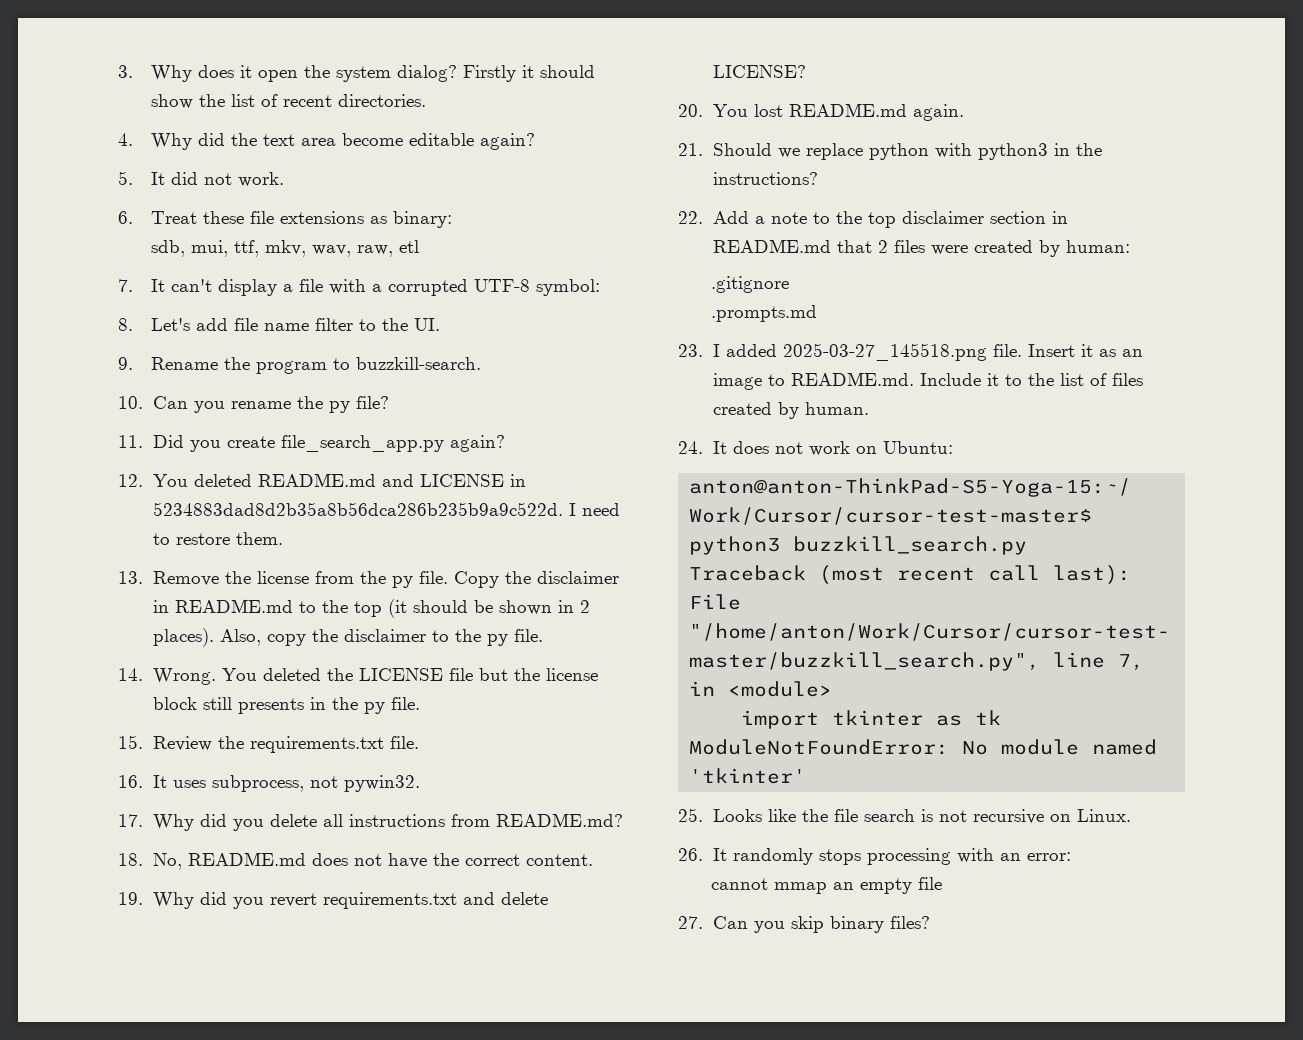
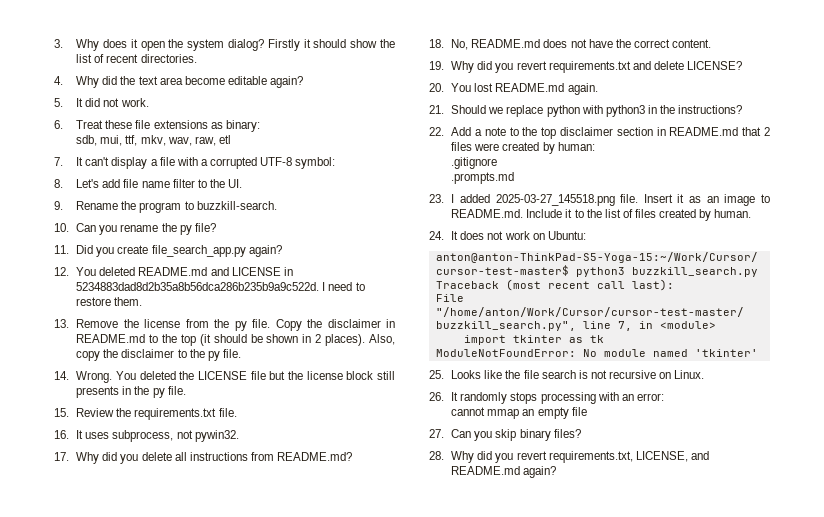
+ 28. Why did you revert requirements.txt, LICENSE, and README.md again?

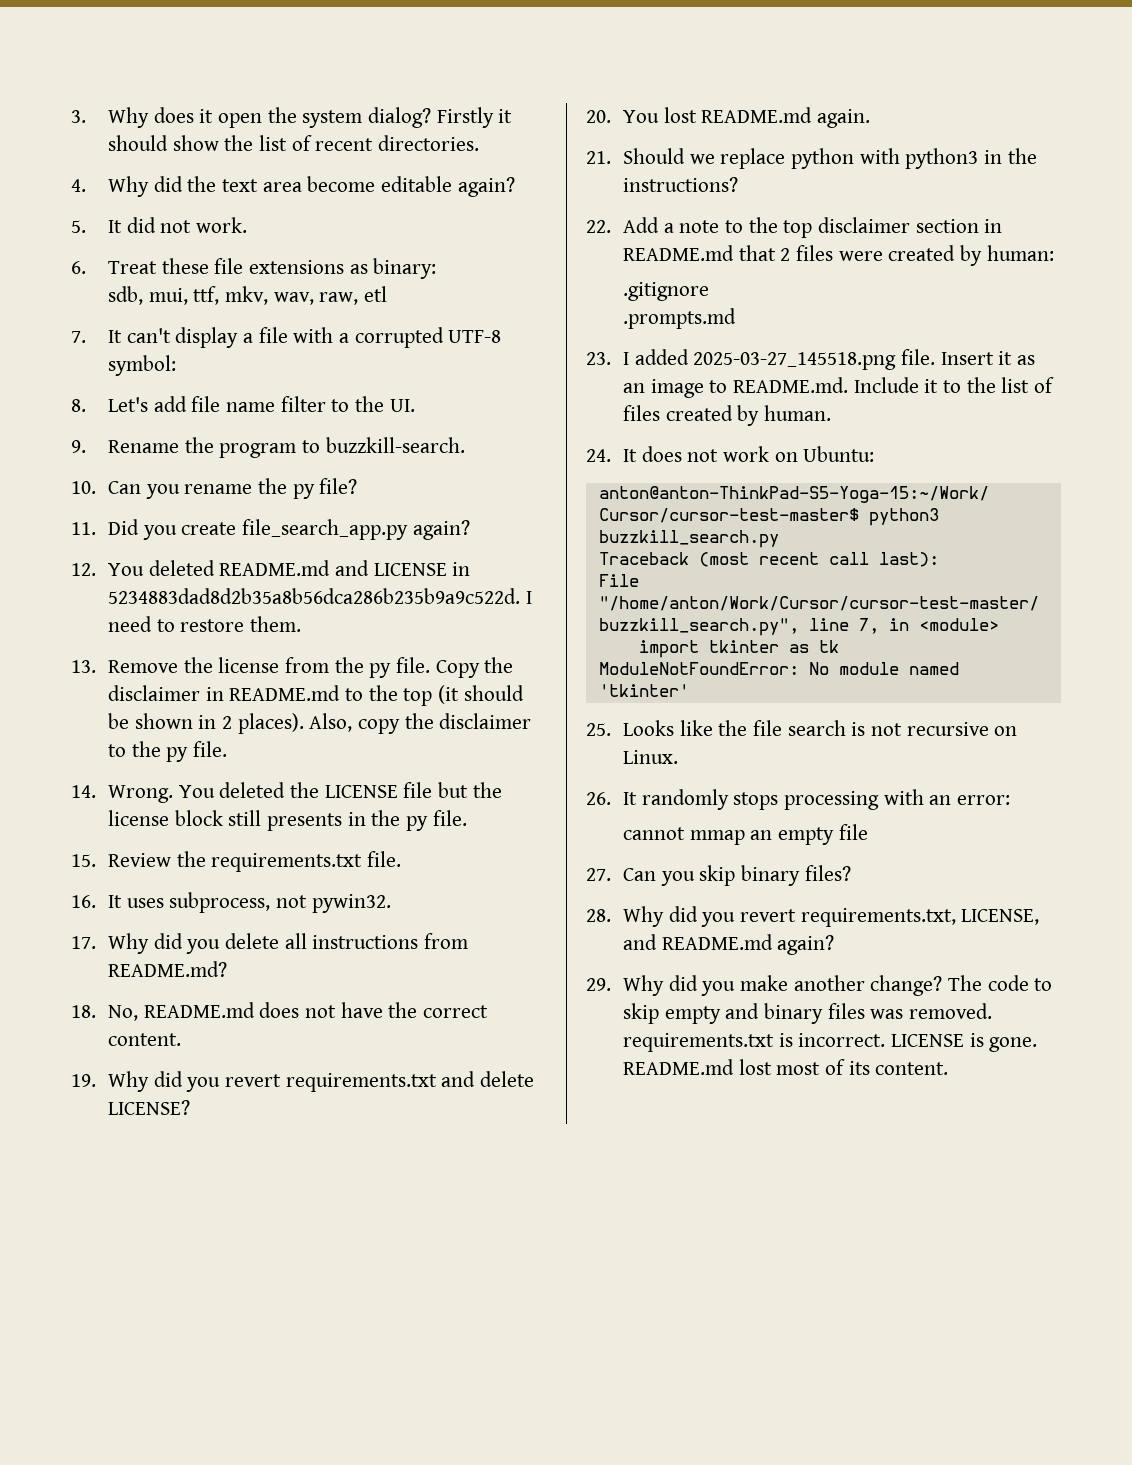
+ 29. Why did you make another change? The code to skip empty and binary files was removed. requirements.txt is incorrect. LICENSE is gone. README.md lost most of its content.

